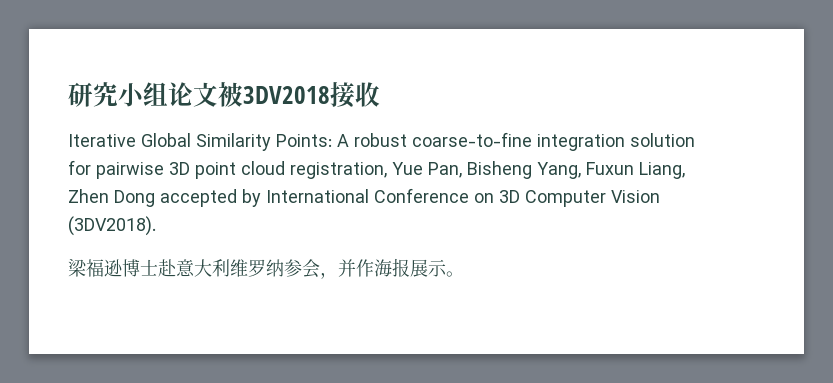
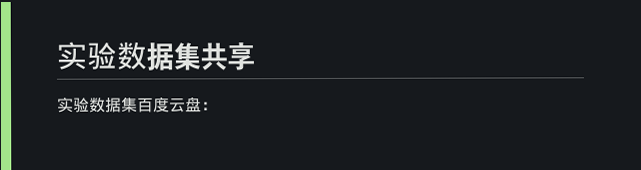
- 研究小组论文被3DV2018接收
- Iterative Global Similarity Points: A robust coarse-to-fine integration solution for pairwise 3D point cloud registration, Yue Pan, Bisheng Yang, Fuxun Liang, Zhen Dong accepted by International Conference on 3D Computer Vision (3DV2018).
- 梁福逊博士赴意大利维罗纳参会，并作海报展示。
+ 实验数据集共享
+ 实验数据集百度云盘：

